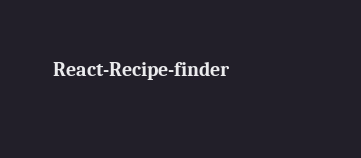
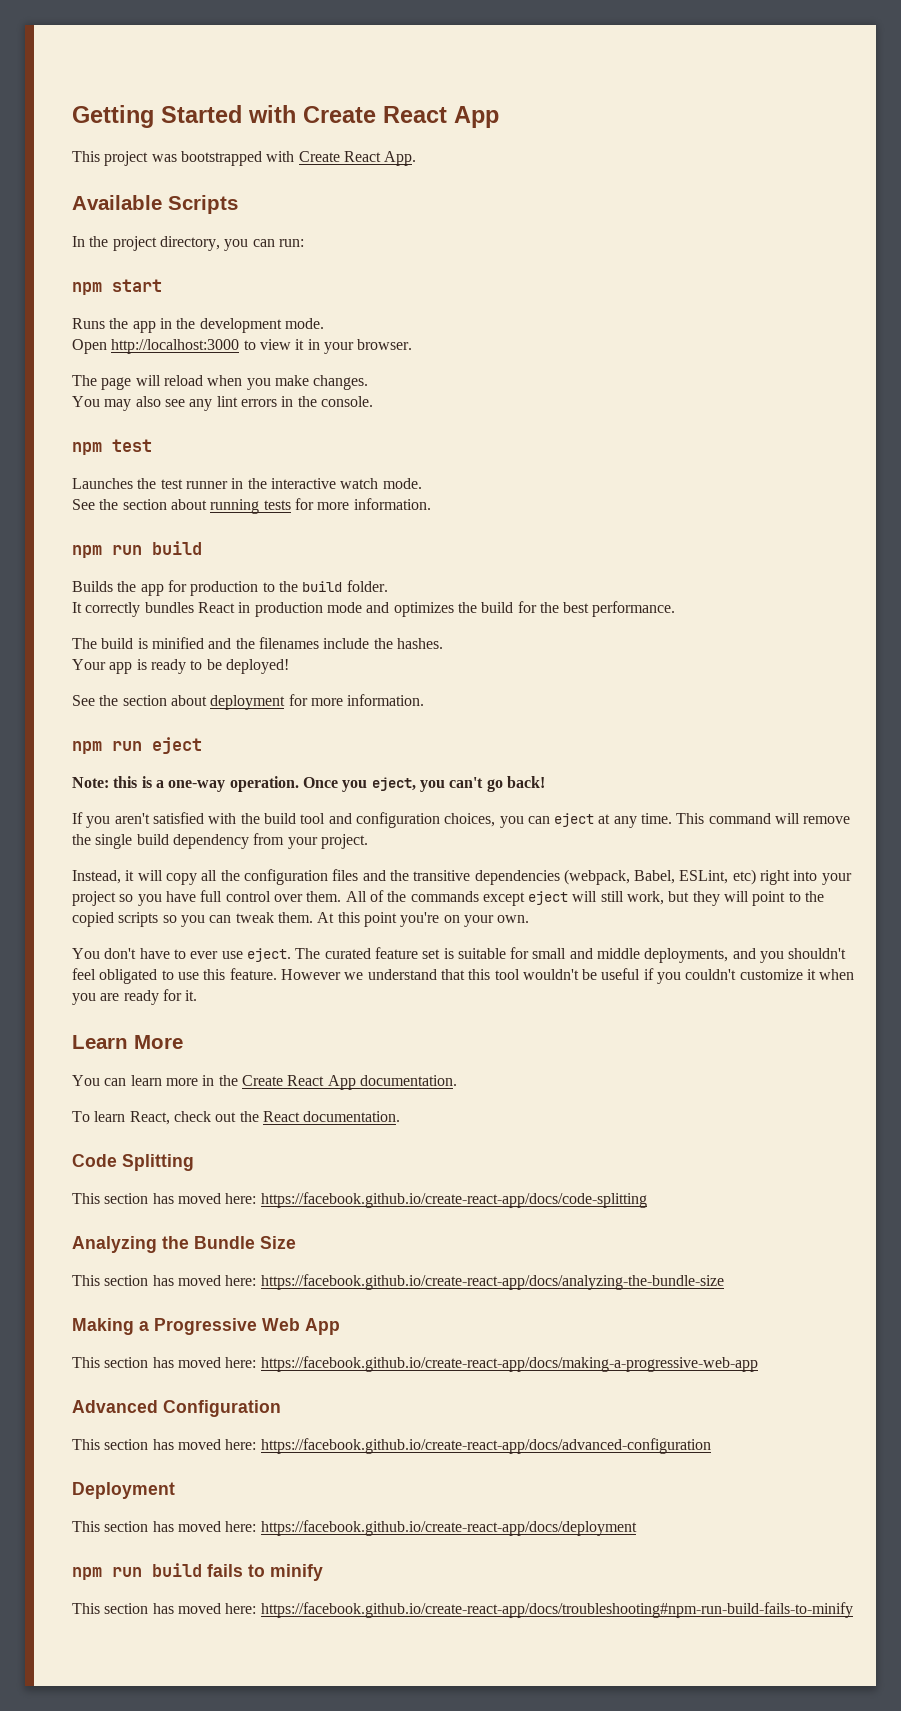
- React-Recipe-finder
+ Getting Started with Create React App
+ This project was bootstrapped with Create React App.
+ Available Scripts
+ In the project directory, you can run:
+ npm start
+ Runs the app in the development mode.
+ Open http://localhost:3000 to view it in your browser.
+ The page will reload when you make changes.
+ You may also see any lint errors in the console.
+ npm test
+ Launches the test runner in the interactive watch mode.
+ See the section about running tests for more information.
+ npm run build
+ Builds the app for production to the build folder.
+ It correctly bundles React in production mode and optimizes the build for the best performance.
+ The build is minified and the filenames include the hashes.
+ Your app is ready to be deployed!
+ See the section about deployment for more information.
+ npm run eject
+ Note: this is a one-way operation. Once you eject, you can't go back!
+ If you aren't satisfied with the build tool and configuration choices, you can eject at any time. This command will remove the single build dependency from your project.
+ Instead, it will copy all the configuration files and the transitive dependencies (webpack, Babel, ESLint, etc) right into your project so you have full control over them. All of the commands except eject will still work, but they will point to the copied scripts so you can tweak them. At this point you're on your own.
+ You don't have to ever use eject. The curated feature set is suitable for small and middle deployments, and you shouldn't feel obligated to use this feature. However we understand that this tool wouldn't be useful if you couldn't customize it when you are ready for it.
+ Learn More
+ You can learn more in the Create React App documentation.
+ To learn React, check out the React documentation.
+ Code Splitting
+ This section has moved here: https://facebook.github.io/create-react-app/docs/code-splitting
+ Analyzing the Bundle Size
+ This section has moved here: https://facebook.github.io/create-react-app/docs/analyzing-the-bundle-size
+ Making a Progressive Web App
+ This section has moved here: https://facebook.github.io/create-react-app/docs/making-a-progressive-web-app
+ Advanced Configuration
+ This section has moved here: https://facebook.github.io/create-react-app/docs/advanced-configuration
+ Deployment
+ This section has moved here: https://facebook.github.io/create-react-app/docs/deployment
+ npm run build fails to minify
+ This section has moved here: https://facebook.github.io/create-react-app/docs/troubleshooting#npm-run-build-fails-to-minify

